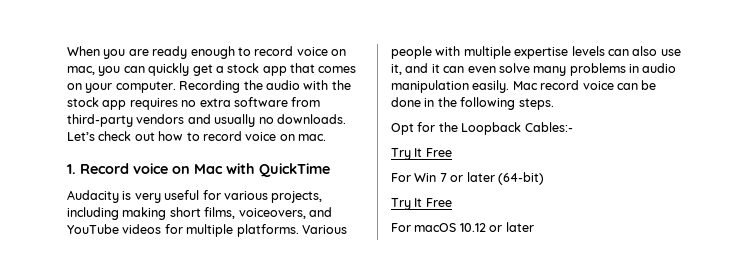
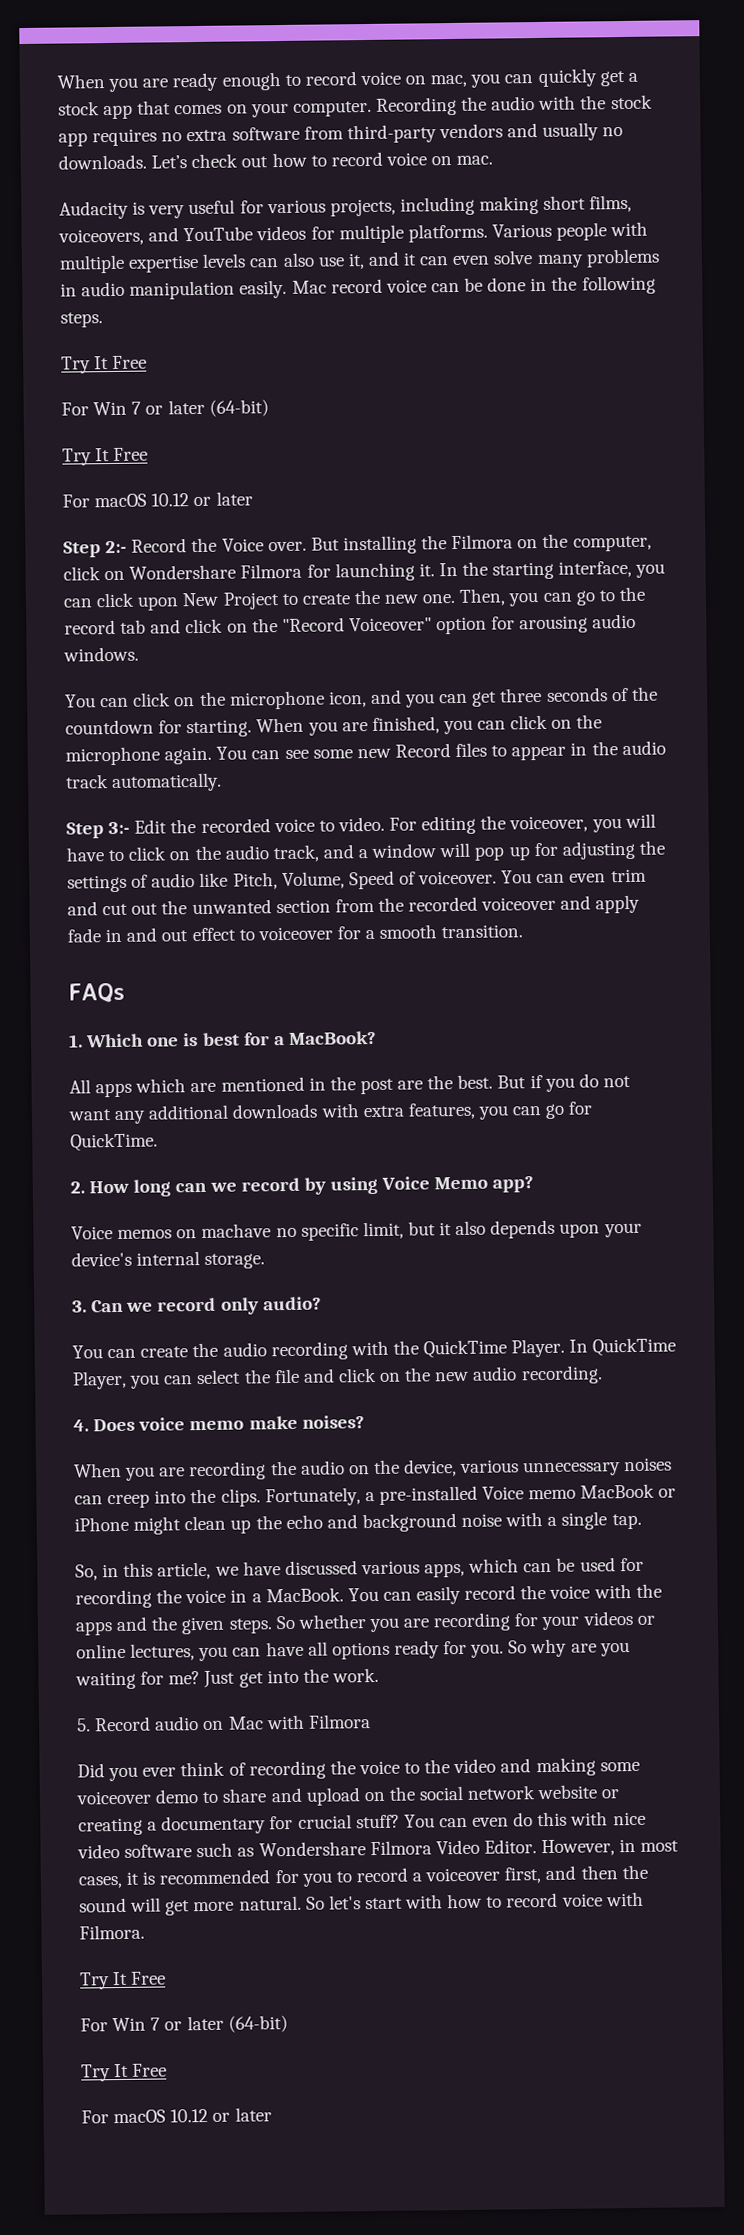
- 1. Record voice on Mac with QuickTime
  Mac record voice can be done in the following steps.
- Opt for the Loopback Cables:-
+ Try It Free
+ For Win 7 or later (64-bit)
+ Try It Free
+ For macOS 10.12 or later
+ Step 2:- Record the Voice over. But installing the Filmora on the computer, click on Wondershare Filmora for launching it. In the starting interface, you can click upon New Project to create the new one. Then, you can go to the record tab and click on the "Record Voiceover" option for arousing audio windows.
+ You can click on the microphone icon, and you can get three seconds of the countdown for starting. When you are finished, you can click on the microphone again. You can see some new Record files to appear in the audio track automatically.
+ Step 3:- Edit the recorded voice to video. For editing the voiceover, you will have to click on the audio track, and a window will pop up for adjusting the settings of audio like Pitch, Volume, Speed of voiceover. You can even trim and cut out the unwanted section from the recorded voiceover and apply fade in and out effect to voiceover for a smooth transition.
+ FAQs
+ 1. Which one is best for a MacBook?
+ All apps which are mentioned in the post are the best. But if you do not want any additional downloads with extra features, you can go for QuickTime.
+ 2. How long can we record by using Voice Memo app?
+ Voice memos on machave no specific limit, but it also depends upon your device's internal storage.
+ 3. Can we record only audio?
+ You can create the audio recording with the QuickTime Player. In QuickTime Player, you can select the file and click on the new audio recording.
+ 4. Does voice memo make noises?
+ When you are recording the audio on the device, various unnecessary noises can creep into the clips. Fortunately, a pre-installed Voice memo MacBook or iPhone might clean up the echo and background noise with a single tap.
+ So, in this article, we have discussed various apps, which can be used for recording the voice in a MacBook. You can easily record the voice with the apps and the given steps. So whether you are recording for your videos or online lectures, you can have all options ready for you. So why are you waiting for me? Just get into the work.
+ 5. Record audio on Mac with Filmora
+ Did you ever think of recording the voice to the video and making some voiceover demo to share and upload on the social network website or creating a documentary for crucial stuff? You can even do this with nice video software such as Wondershare Filmora Video Editor. However, in most cases, it is recommended for you to record a voiceover first, and then the sound will get more natural. So let's start with how to record voice with Filmora.

